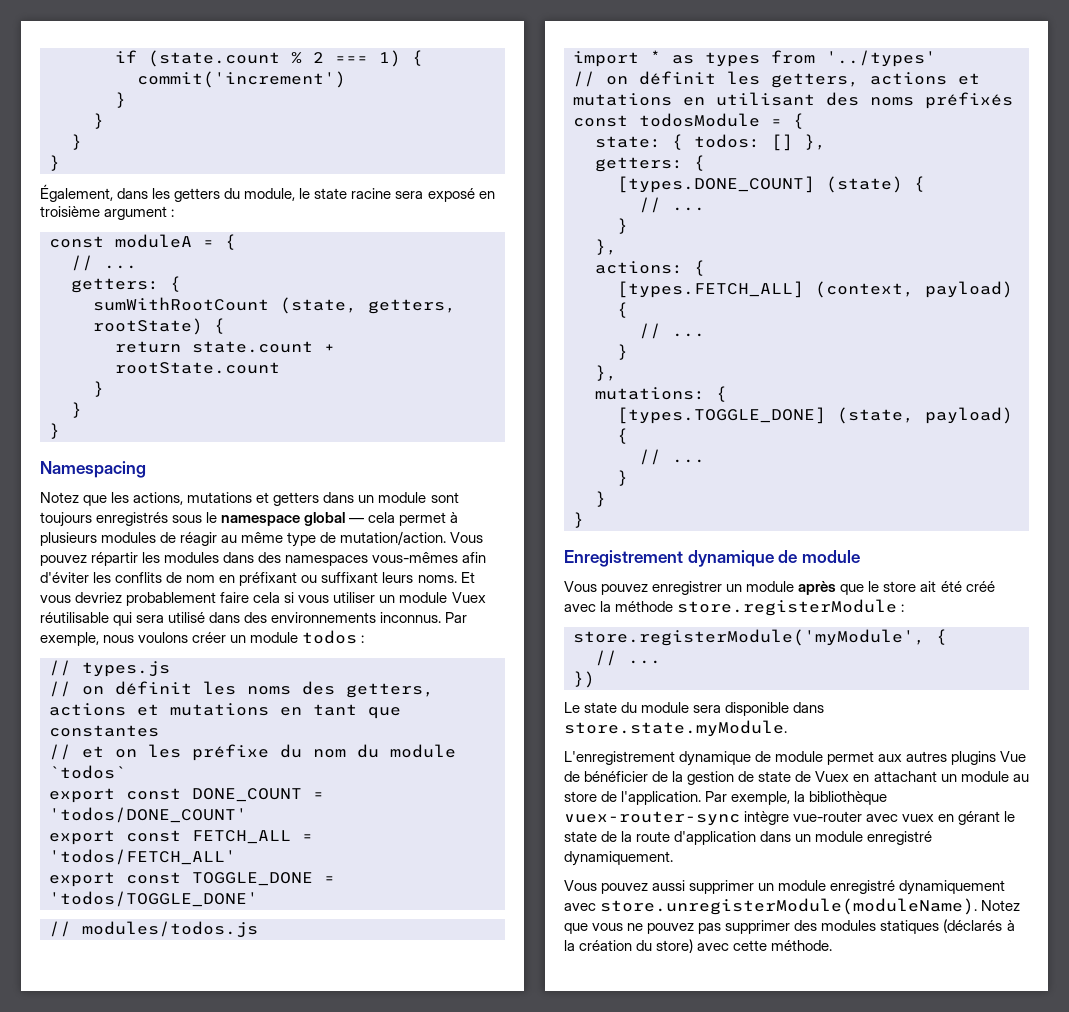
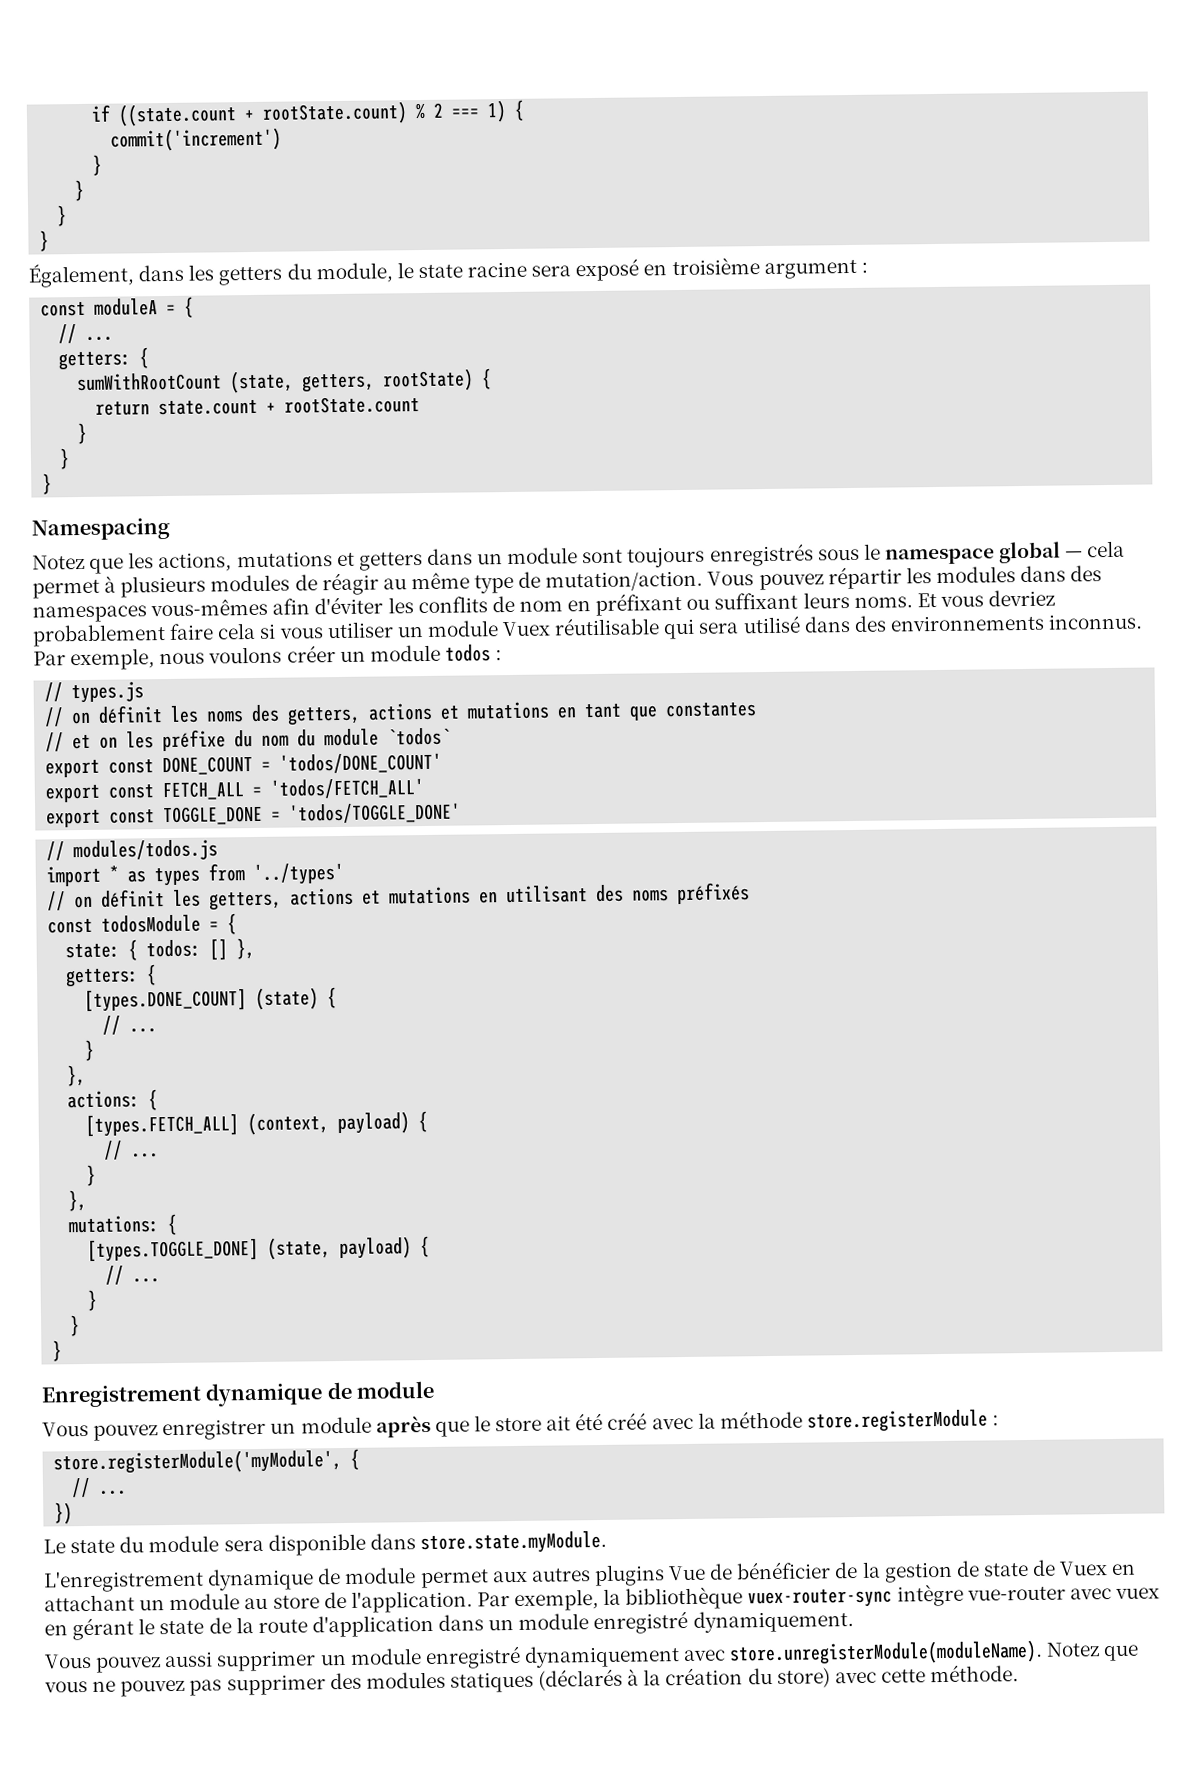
- if (state.count % 2 === 1) {
+ if ((state.count + rootState.count) % 2 === 1) {

